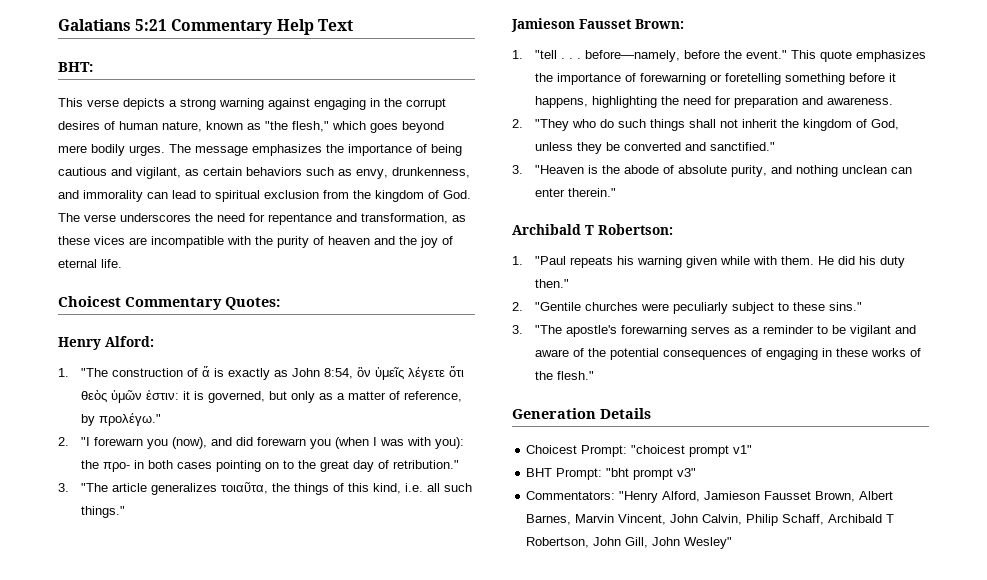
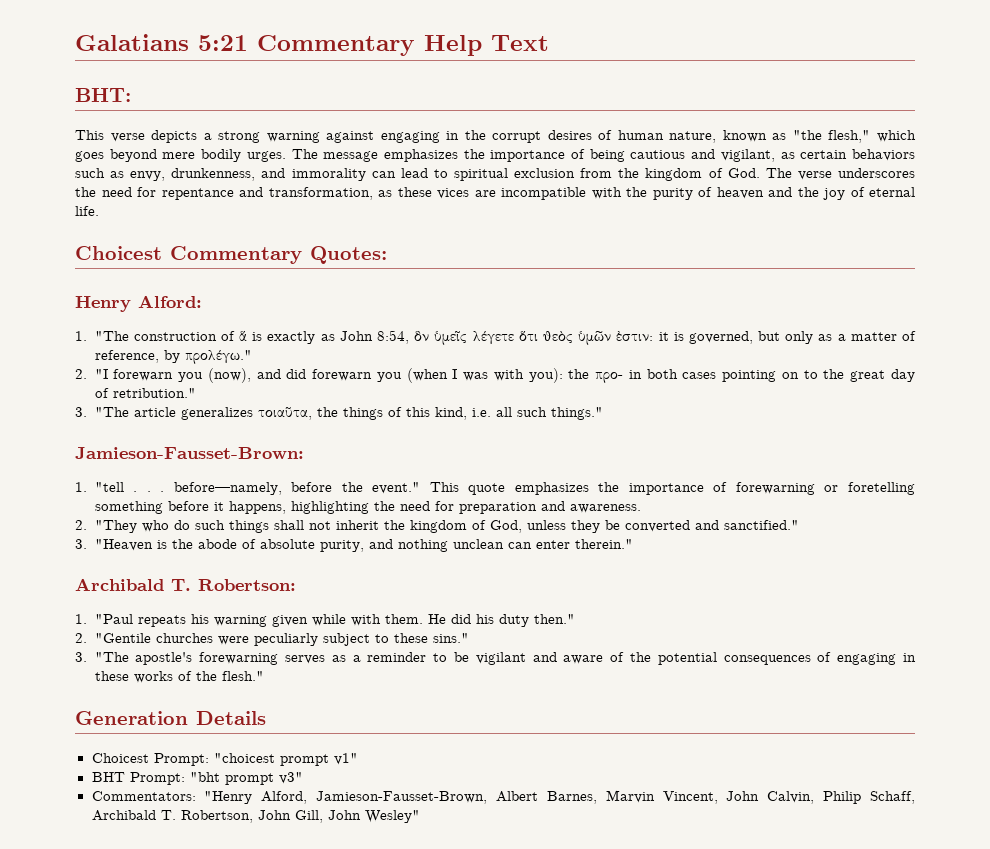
- Jamieson Fausset Brown:
+ Jamieson-Fausset-Brown:
- Archibald T Robertson:
+ Archibald T. Robertson:
- Commentators: "Henry Alford, Jamieson Fausset Brown, Albert Barnes, Marvin Vincent, John Calvin, Philip Schaff, Archibald T Robertson, John Gill, John Wesley"
+ Commentators: "Henry Alford, Jamieson-Fausset-Brown, Albert Barnes, Marvin Vincent, John Calvin, Philip Schaff, Archibald T. Robertson, John Gill, John Wesley"

